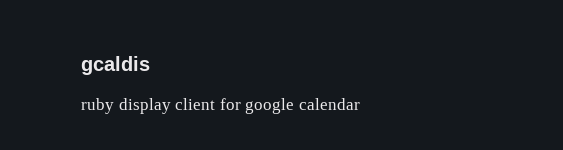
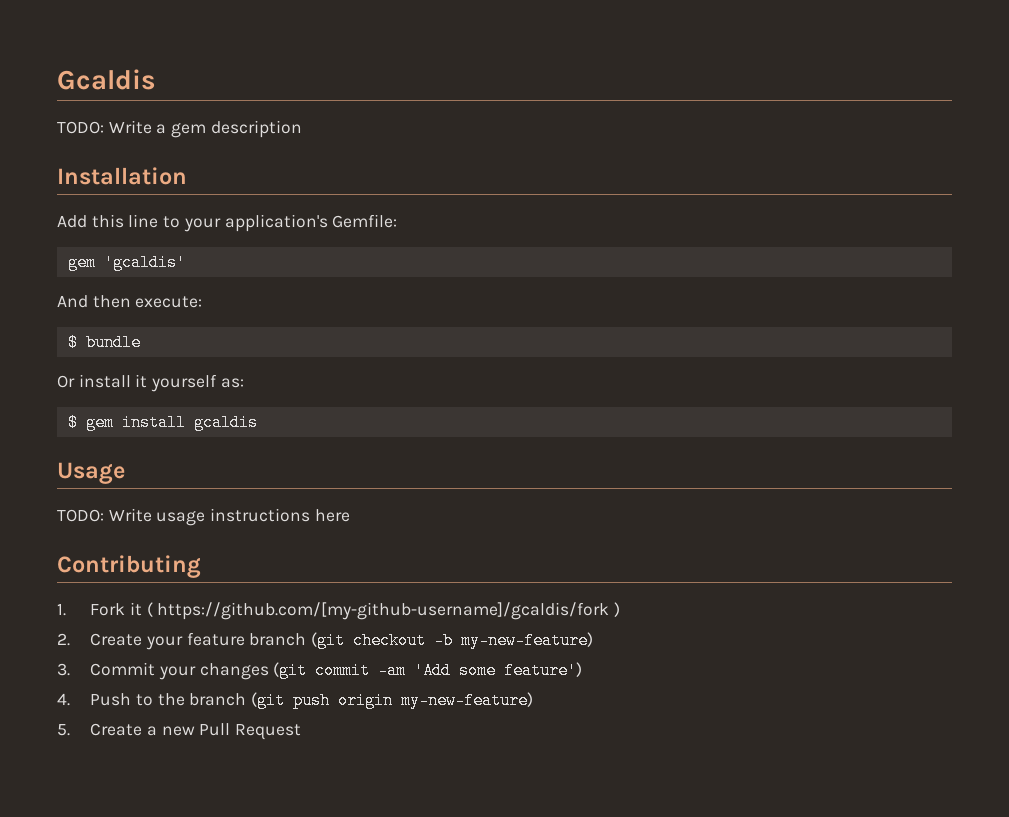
- gcaldis
- ruby display client for google calendar
+ Gcaldis
+ TODO: Write a gem description
+ Installation
+ Add this line to your application's Gemfile:
+ gem 'gcaldis'
+ And then execute:
+ $ bundle
+ Or install it yourself as:
+ $ gem install gcaldis
+ Usage
+ TODO: Write usage instructions here
+ Contributing
+ 1. Fork it ( https://github.com/[my-github-username]/gcaldis/fork )
+ 2. Create your feature branch (git checkout -b my-new-feature)
+ 3. Commit your changes (git commit -am 'Add some feature')
+ 4. Push to the branch (git push origin my-new-feature)
+ 5. Create a new Pull Request

